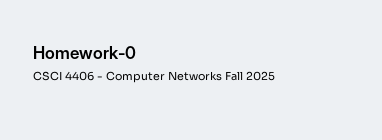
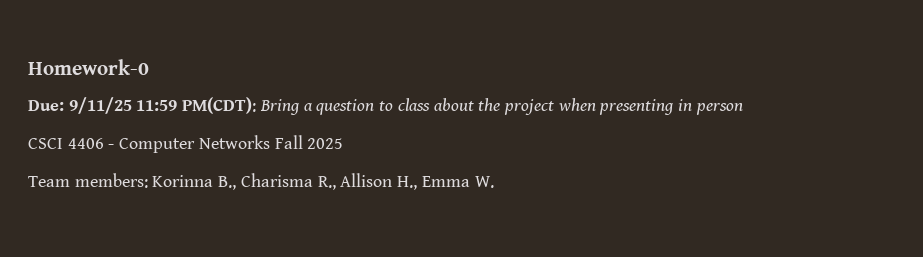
+ Due: 9/11/25 11:59 PM(CDT): Bring a question to class about the project when presenting in person
+ Team members: Korinna B., Charisma R., Allison H., Emma W.

